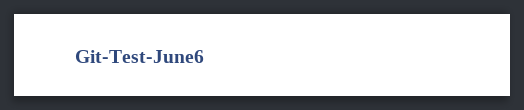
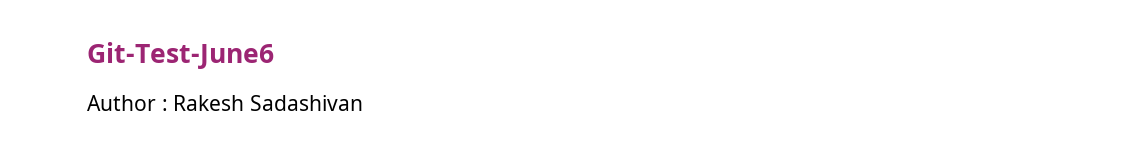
+ Author : Rakesh Sadashivan

